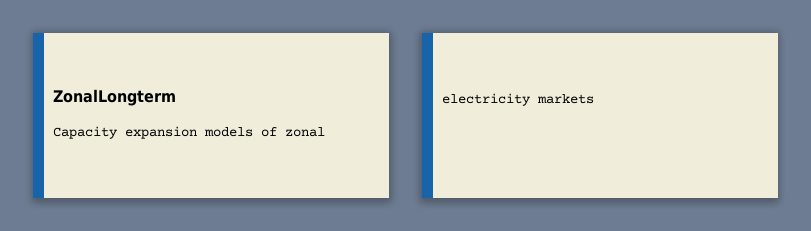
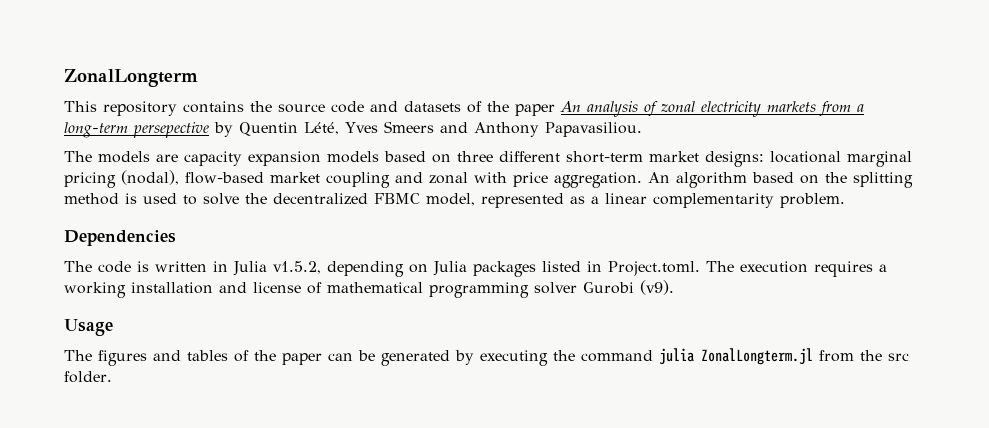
- Capacity expansion models of zonal electricity markets
+ This repository contains the source code and datasets of the paper An analysis of zonal electricity markets from a long-term persepective by Quentin Lété, Yves Smeers and Anthony Papavasiliou.
+ The models are capacity expansion models based on three different short-term market designs: locational marginal pricing (nodal), flow-based market coupling and zonal with price aggregation. An algorithm based on the splitting method is used to solve the decentralized FBMC model, represented as a linear complementarity problem.
+ Dependencies
+ The code is written in Julia v1.5.2, depending on Julia packages listed in Project.toml. The execution requires a working installation and license of mathematical programming solver Gurobi (v9).
+ Usage
+ The figures and tables of the paper can be generated by executing the command julia ZonalLongterm.jl from the src folder.

